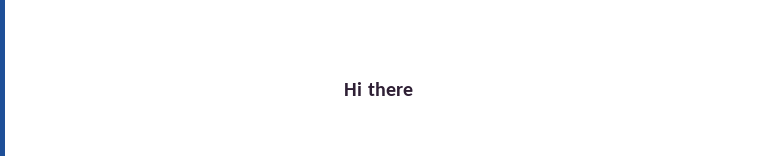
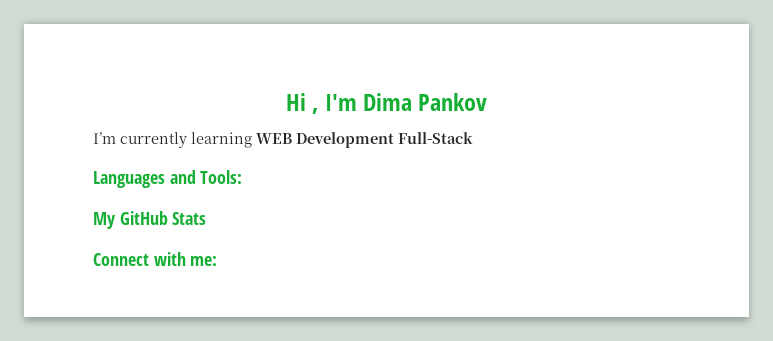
- Hi there
+ Hi , I'm Dima Pankov
+ I’m currently learning WEB Development Full-Stack
+ Languages and Tools:
+ My GitHub Stats
+ Connect with me:

